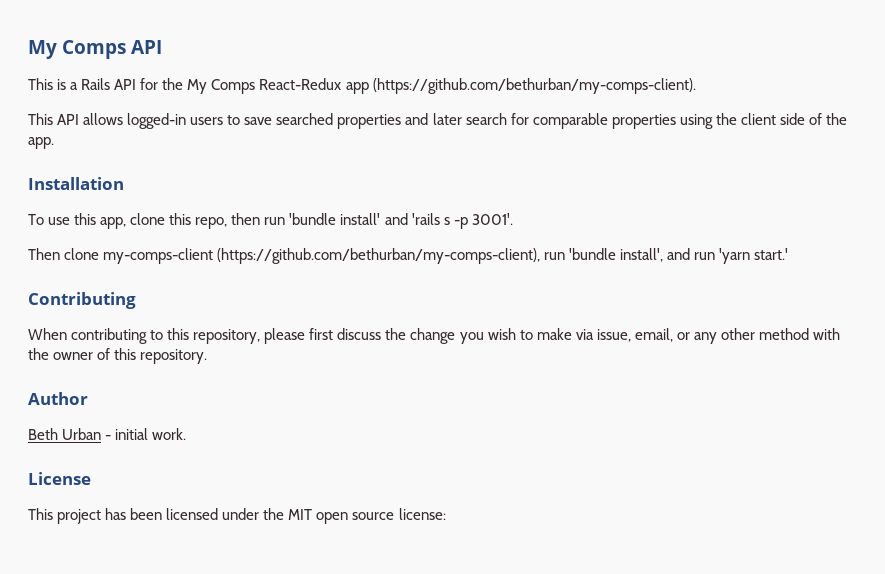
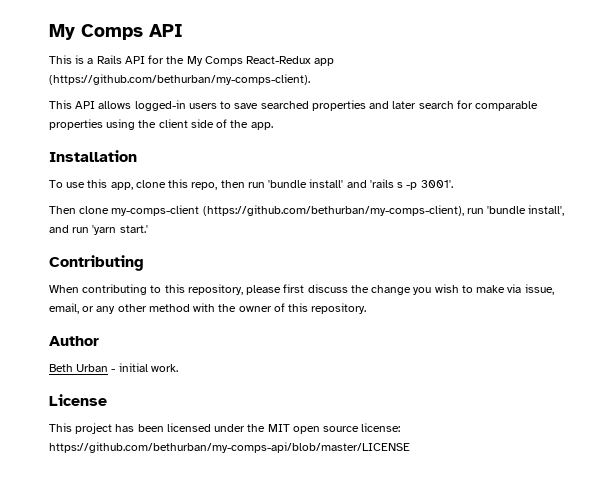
- This project has been licensed under the MIT open source license:
+ This project has been licensed under the MIT open source license: https://github.com/bethurban/my-comps-api/blob/master/LICENSE

